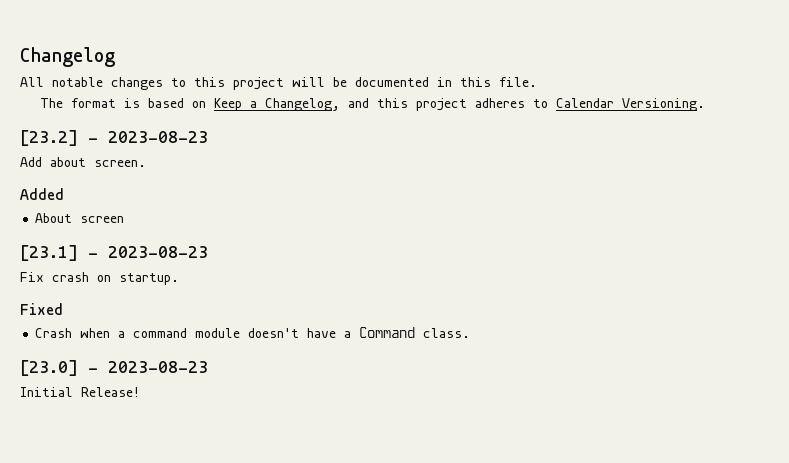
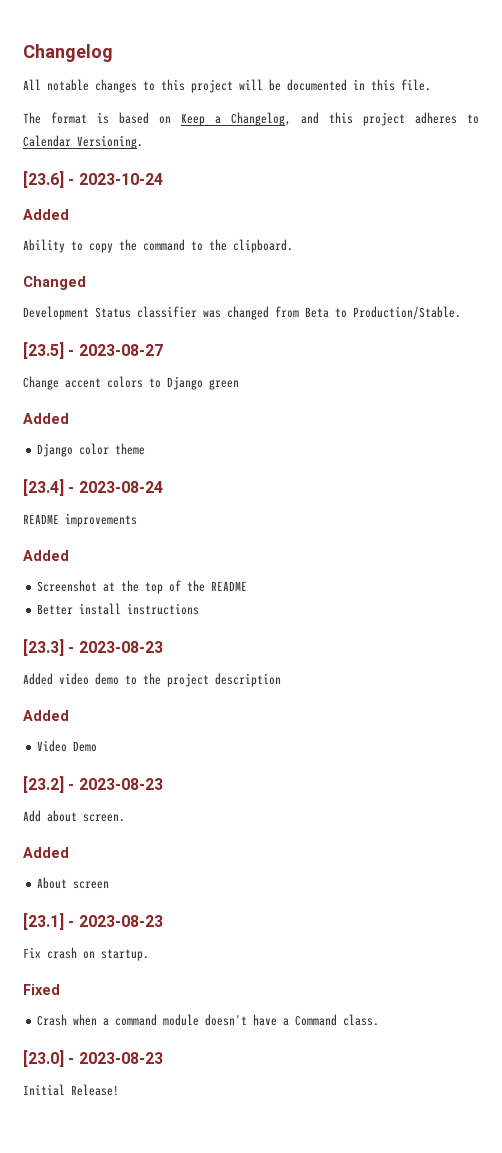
+ [23.6] - 2023-10-24
+ Added
+ Ability to copy the command to the clipboard.
+ Changed
+ Development Status classifier was changed from Beta to Production/Stable.
+ [23.5] - 2023-08-27
+ Change accent colors to Django green
+ Added
+ Django color theme
+ [23.4] - 2023-08-24
+ README improvements
+ Added
+ Screenshot at the top of the README
+ Better install instructions
+ [23.3] - 2023-08-23
+ Added video demo to the project description
+ Added
+ Video Demo

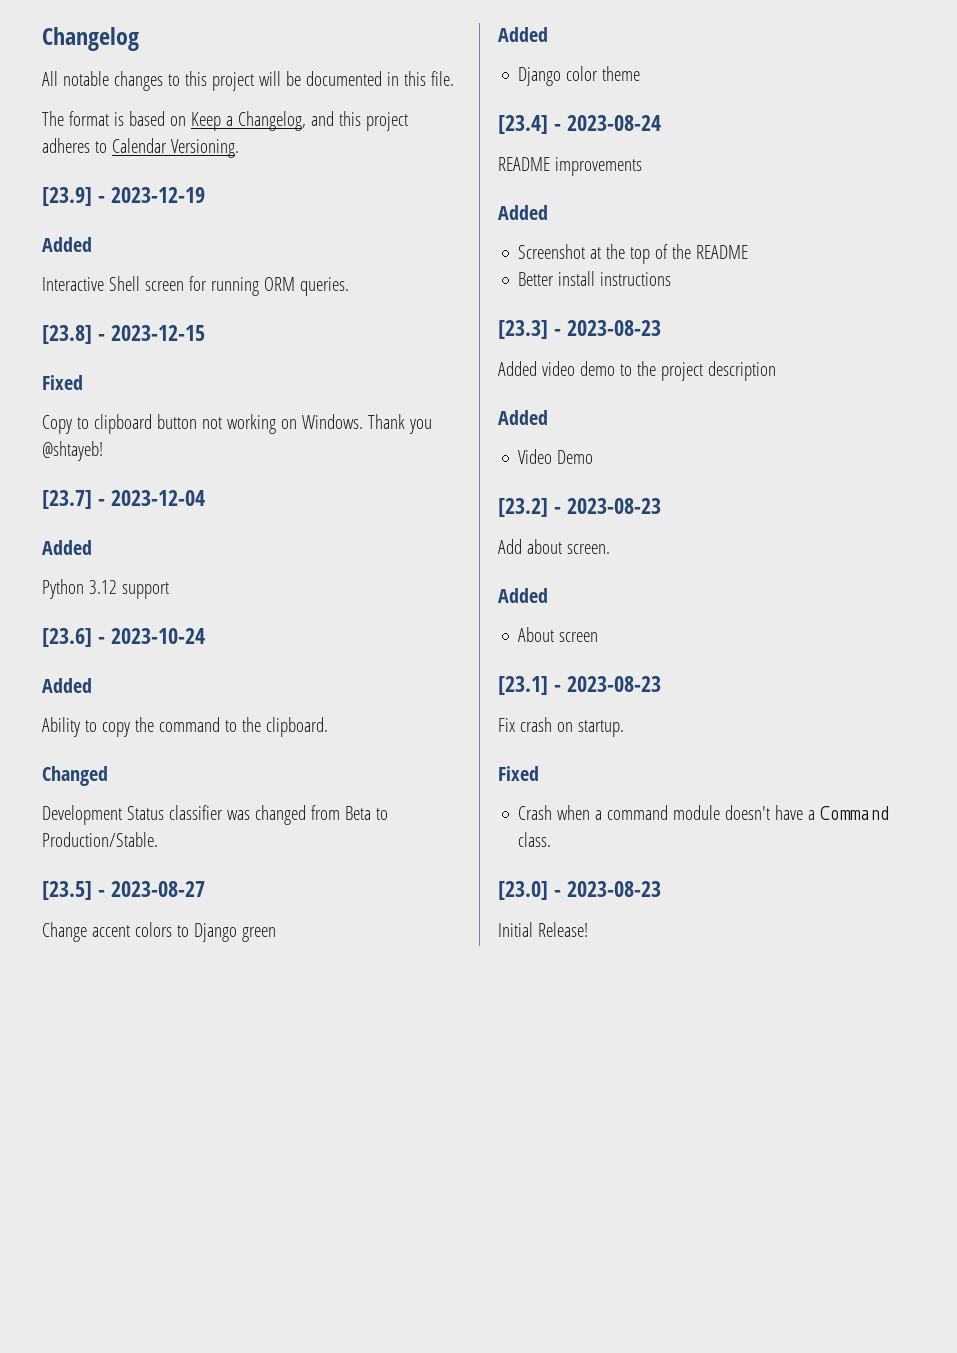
+ [23.9] - 2023-12-19
+ Added
+ Interactive Shell screen for running ORM queries.
+ [23.8] - 2023-12-15
+ Fixed
+ Copy to clipboard button not working on Windows. Thank you @shtayeb!
+ [23.7] - 2023-12-04
+ Added
+ Python 3.12 support

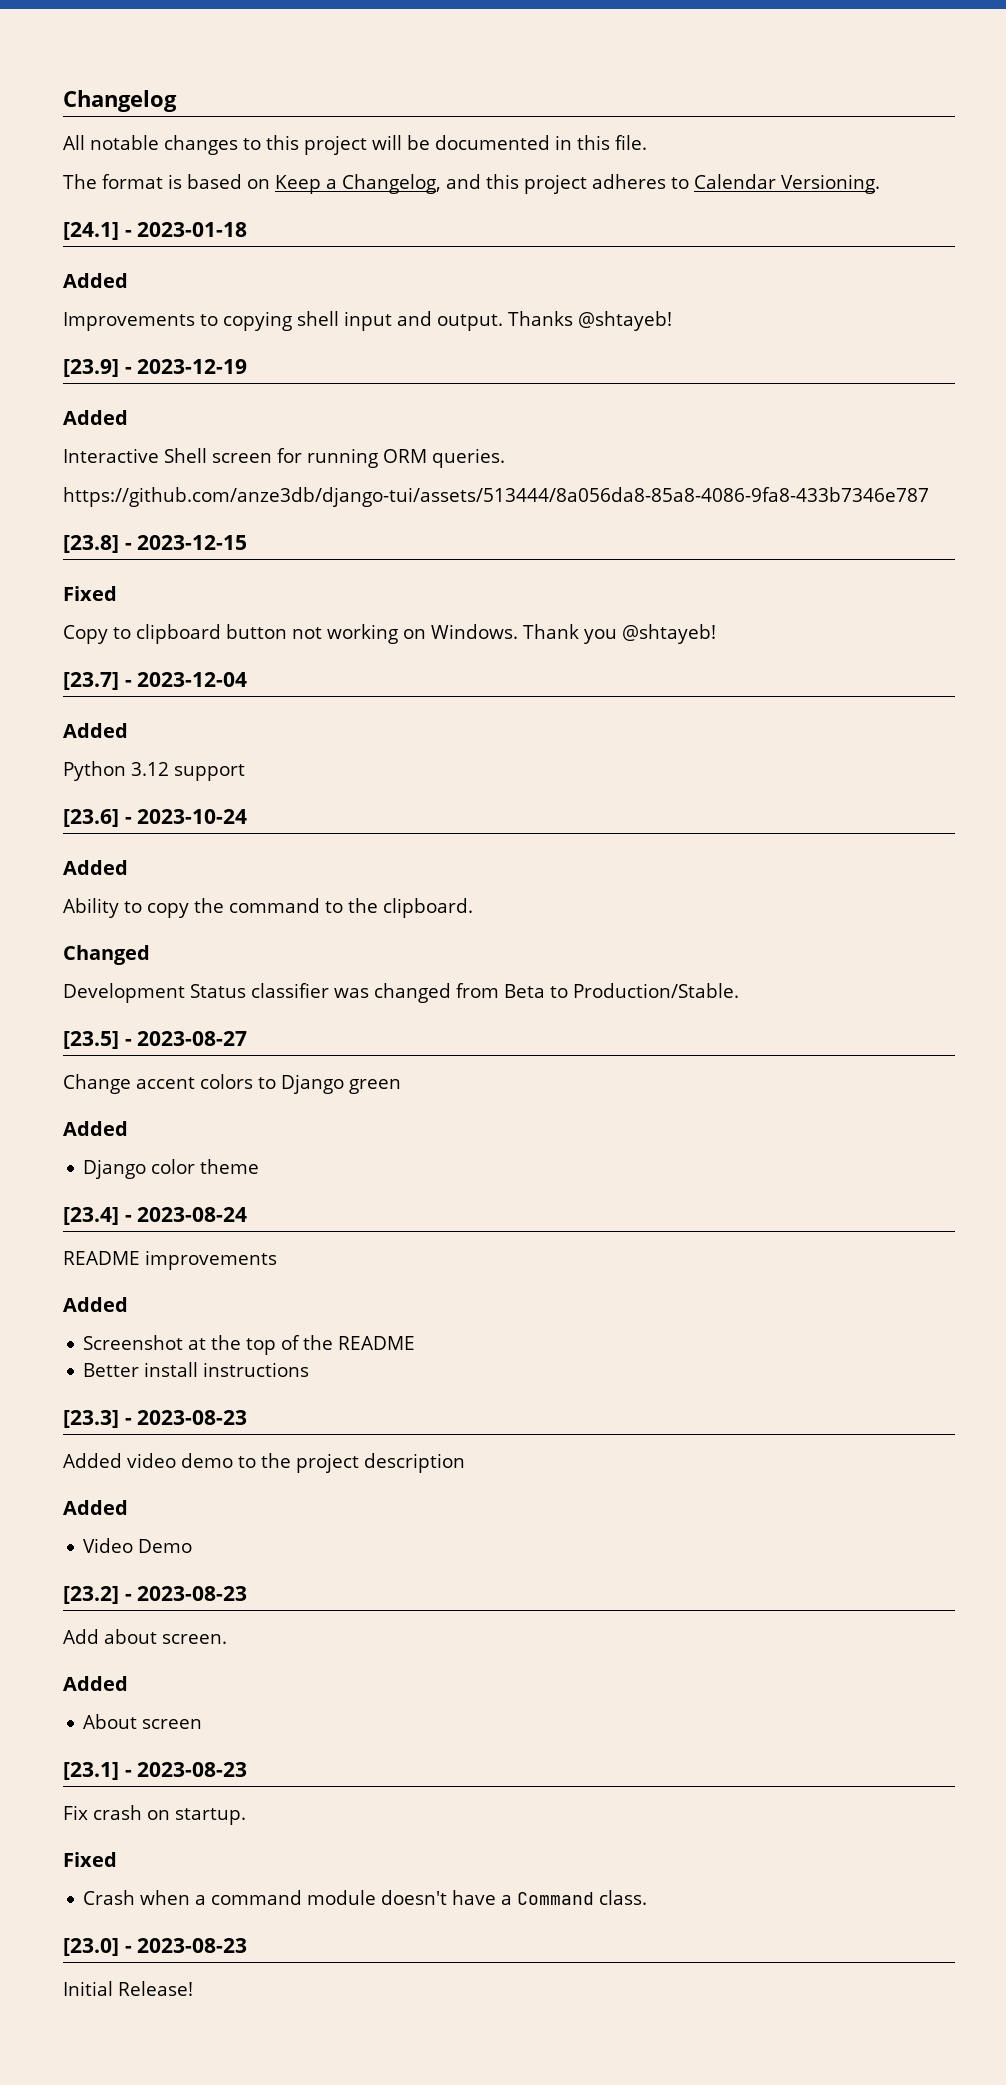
+ [24.1] - 2023-01-18
+ Added
+ Improvements to copying shell input and output. Thanks @shtayeb!
+ https://github.com/anze3db/django-tui/assets/513444/8a056da8-85a8-4086-9fa8-433b7346e787

